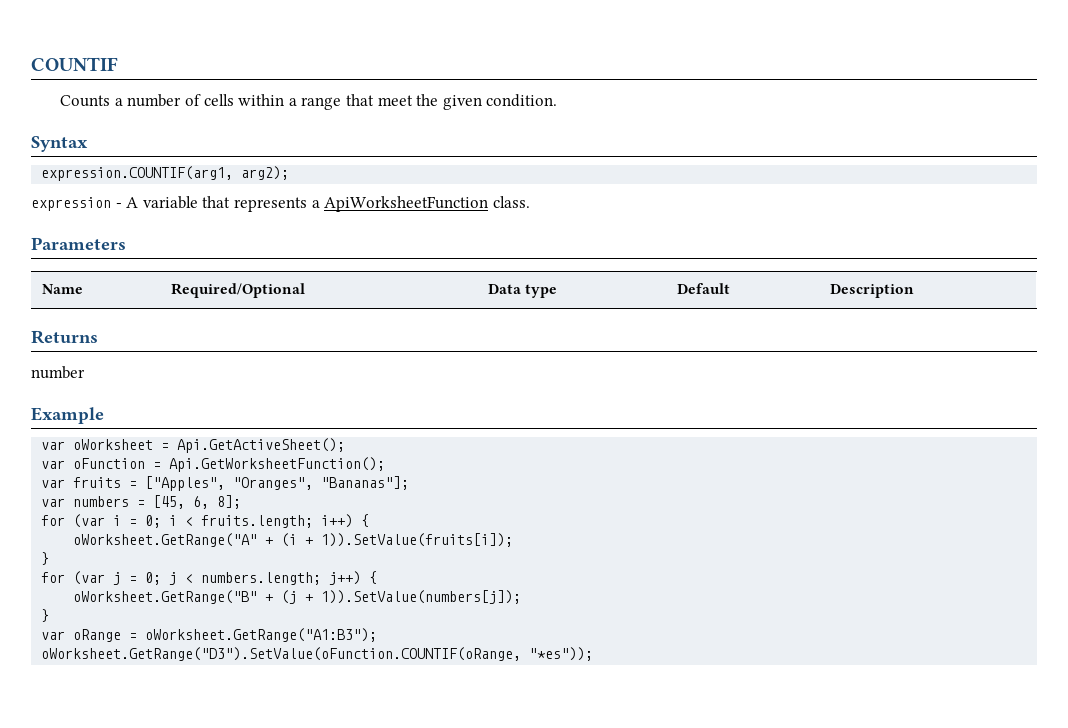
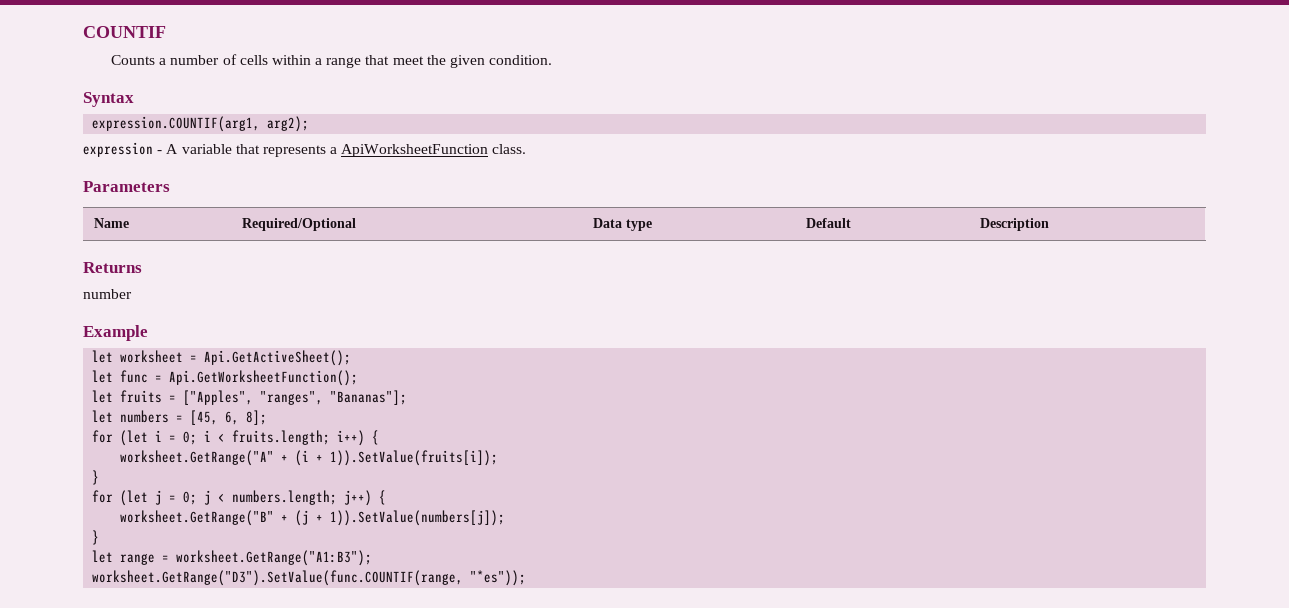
- var oWorksheet = Api.GetActiveSheet();
+ let worksheet = Api.GetActiveSheet();
- var oFunction = Api.GetWorksheetFunction();
+ let func = Api.GetWorksheetFunction();
- var fruits = ["Apples", "Oranges", "Bananas"];
+ let fruits = ["Apples", "ranges", "Bananas"];
- var numbers = [45, 6, 8];
+ let numbers = [45, 6, 8];
- for (var i = 0; i < fruits.length; i++) {
+ for (let i = 0; i < fruits.length; i++) {
- oWorksheet.GetRange("A" + (i + 1)).SetValue(fruits[i]);
+ worksheet.GetRange("A" + (i + 1)).SetValue(fruits[i]);
- for (var j = 0; j < numbers.length; j++) {
+ for (let j = 0; j < numbers.length; j++) {
- oWorksheet.GetRange("B" + (j + 1)).SetValue(numbers[j]);
+ worksheet.GetRange("B" + (j + 1)).SetValue(numbers[j]);
- var oRange = oWorksheet.GetRange("A1:B3");
- oWorksheet.GetRange("D3").SetValue(oFunction.COUNTIF(oRange, "*es"));
+ let range = worksheet.GetRange("A1:B3");
+ worksheet.GetRange("D3").SetValue(func.COUNTIF(range, "*es"));

